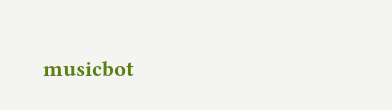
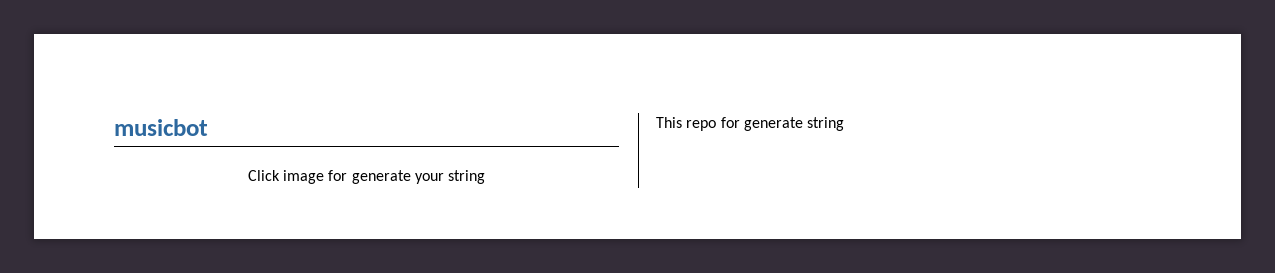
+ Click image for generate your string
+ This repo for generate string

